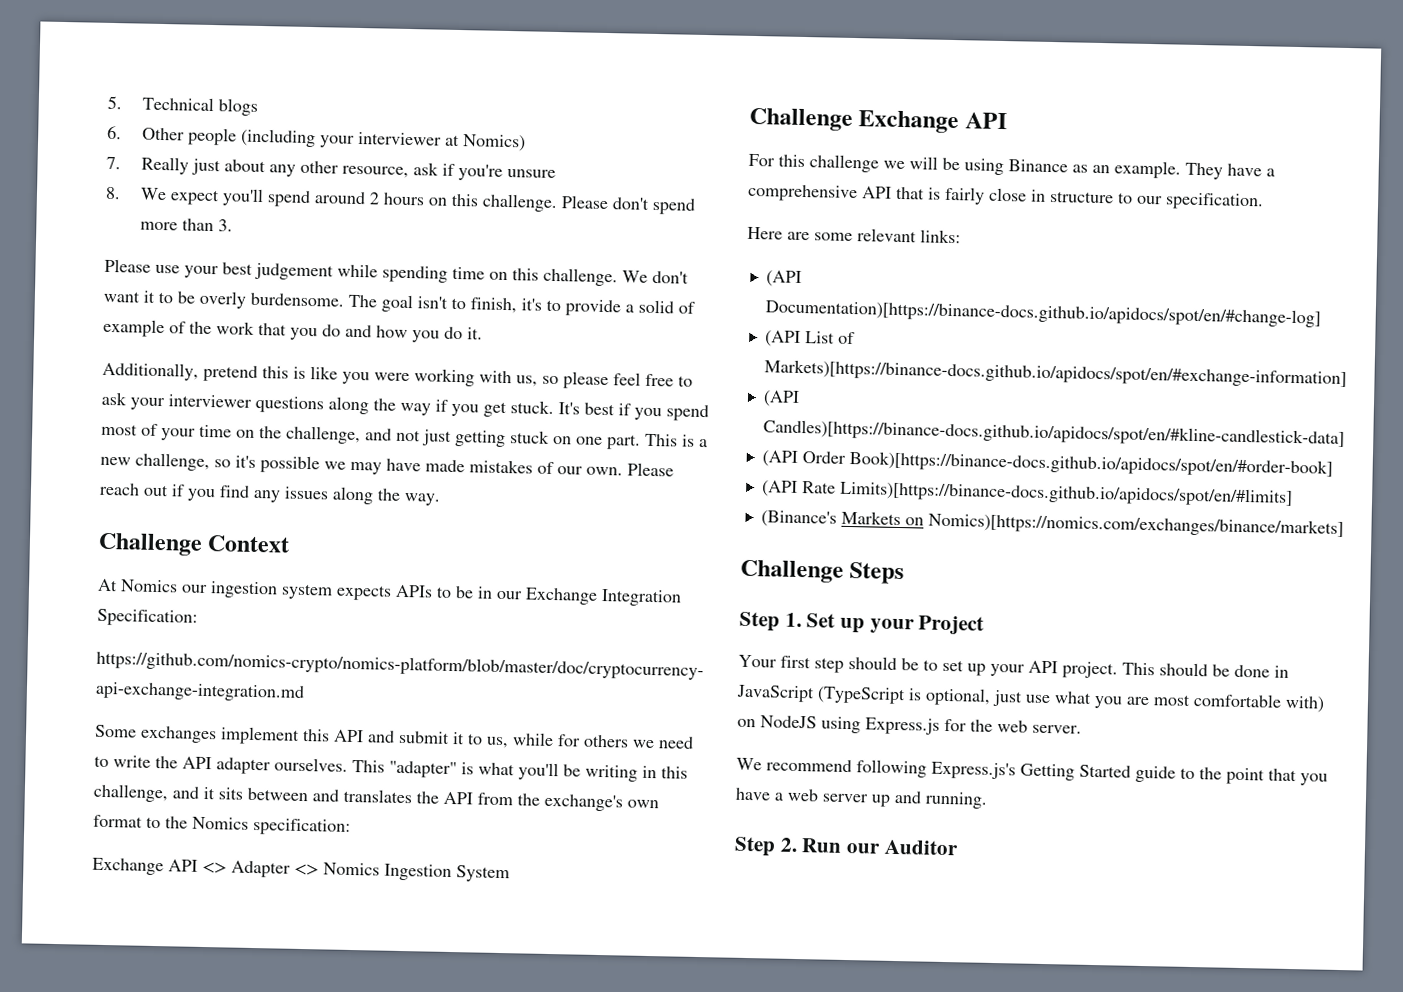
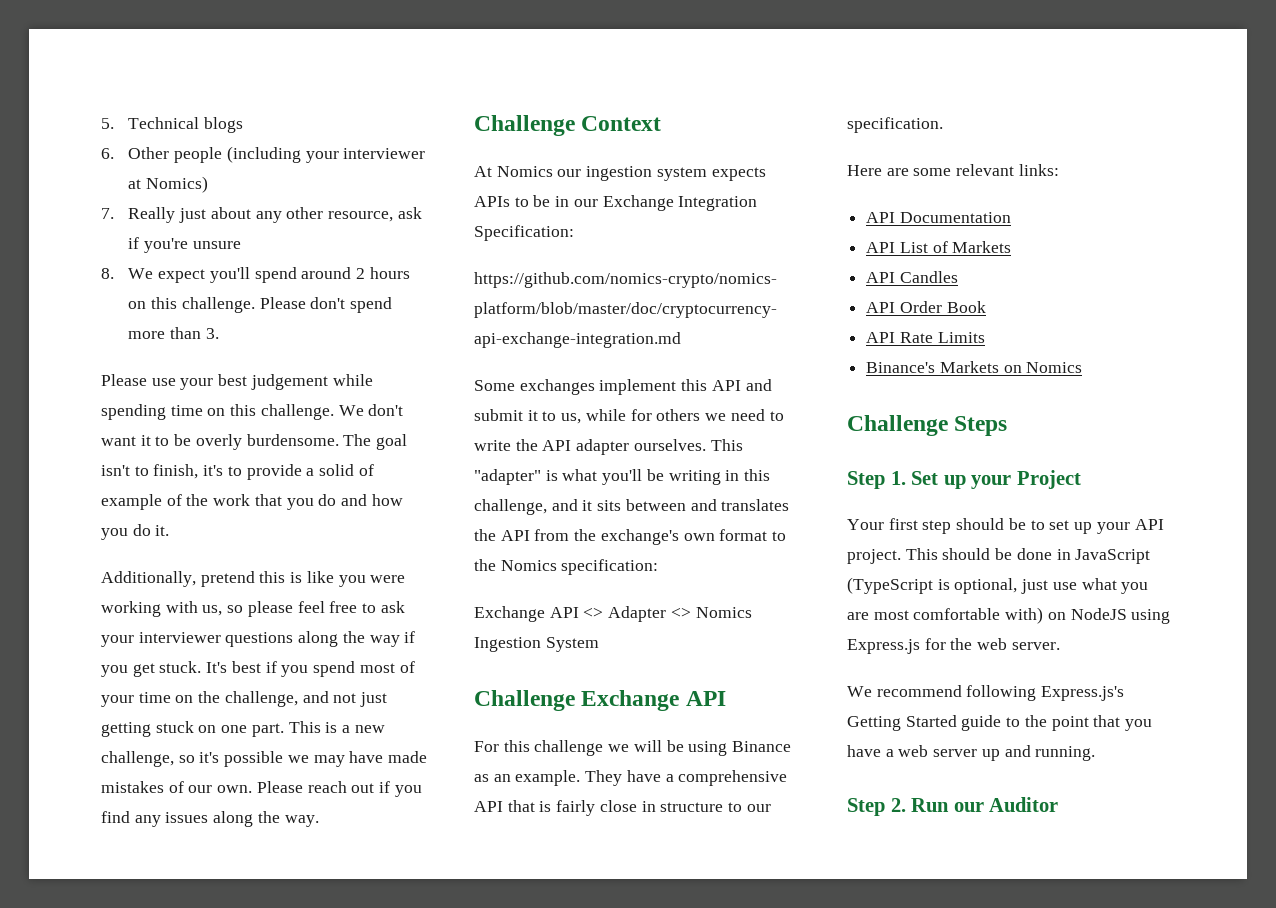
- (API Documentation)[https://binance-docs.github.io/apidocs/spot/en/#change-log]
- (API List of Markets)[https://binance-docs.github.io/apidocs/spot/en/#exchange-information]
- (API Candles)[https://binance-docs.github.io/apidocs/spot/en/#kline-candlestick-data]
- (API Order Book)[https://binance-docs.github.io/apidocs/spot/en/#order-book]
- (API Rate Limits)[https://binance-docs.github.io/apidocs/spot/en/#limits]
- (Binance's Markets on Nomics)[https://nomics.com/exchanges/binance/markets]
+ API Documentation
+ API List of Markets
+ API Candles
+ API Order Book
+ API Rate Limits
+ Binance's Markets on Nomics

